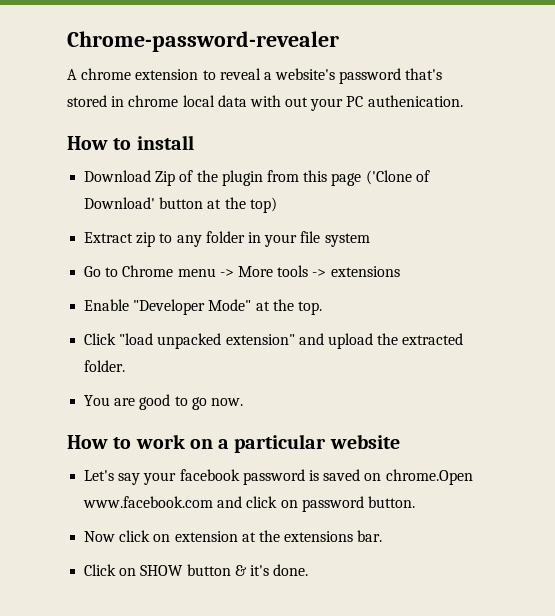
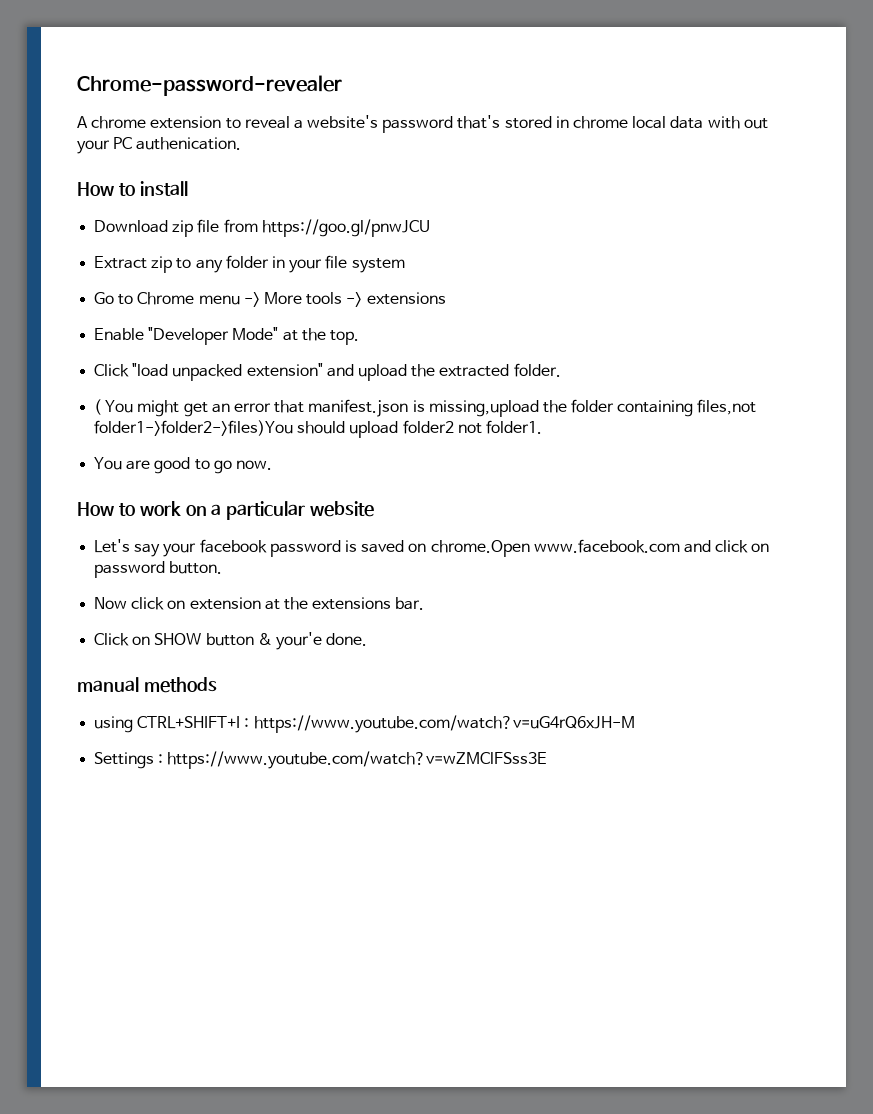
- Download Zip of the plugin from this page ('Clone of Download' button at the top)
+ Download zip file from https://goo.gl/pnwJCU
+ ( You might get an error that manifest.json is missing,upload the folder containing files,not folder1->folder2->files)You should upload folder2 not folder1.
- Click on SHOW button & it's done.
+ Click on SHOW button & your'e done.
+ manual methods
+ using CTRL+SHIFT+I : https://www.youtube.com/watch?v=uG4rQ6xJH-M
+ Settings : https://www.youtube.com/watch?v=wZMClFSss3E

